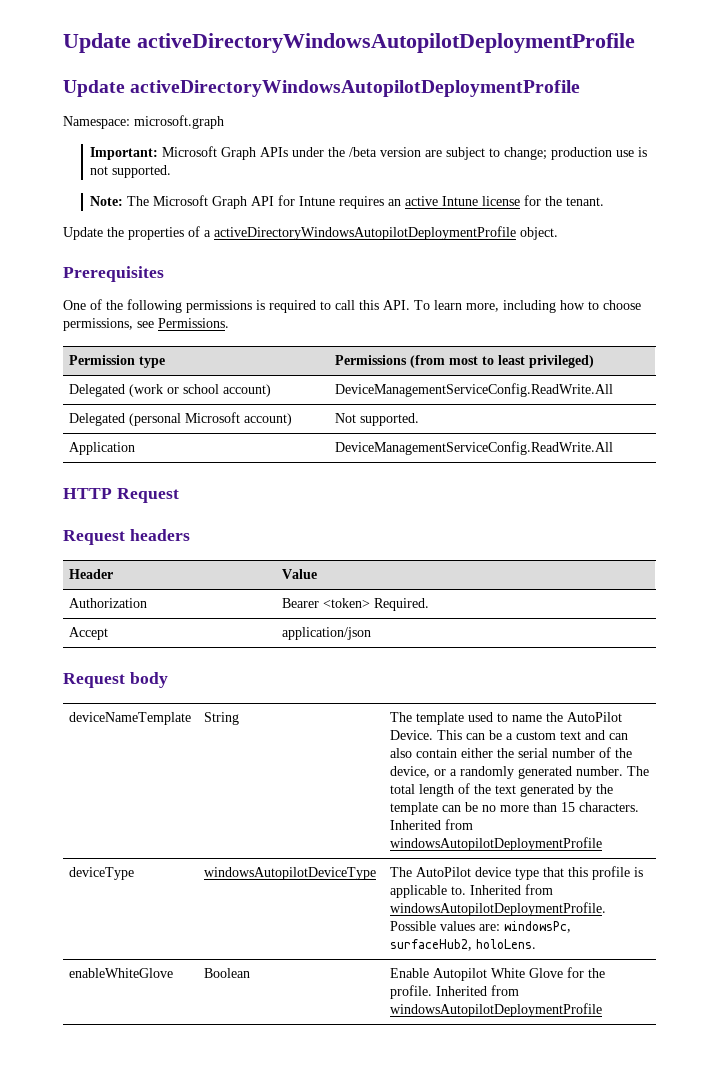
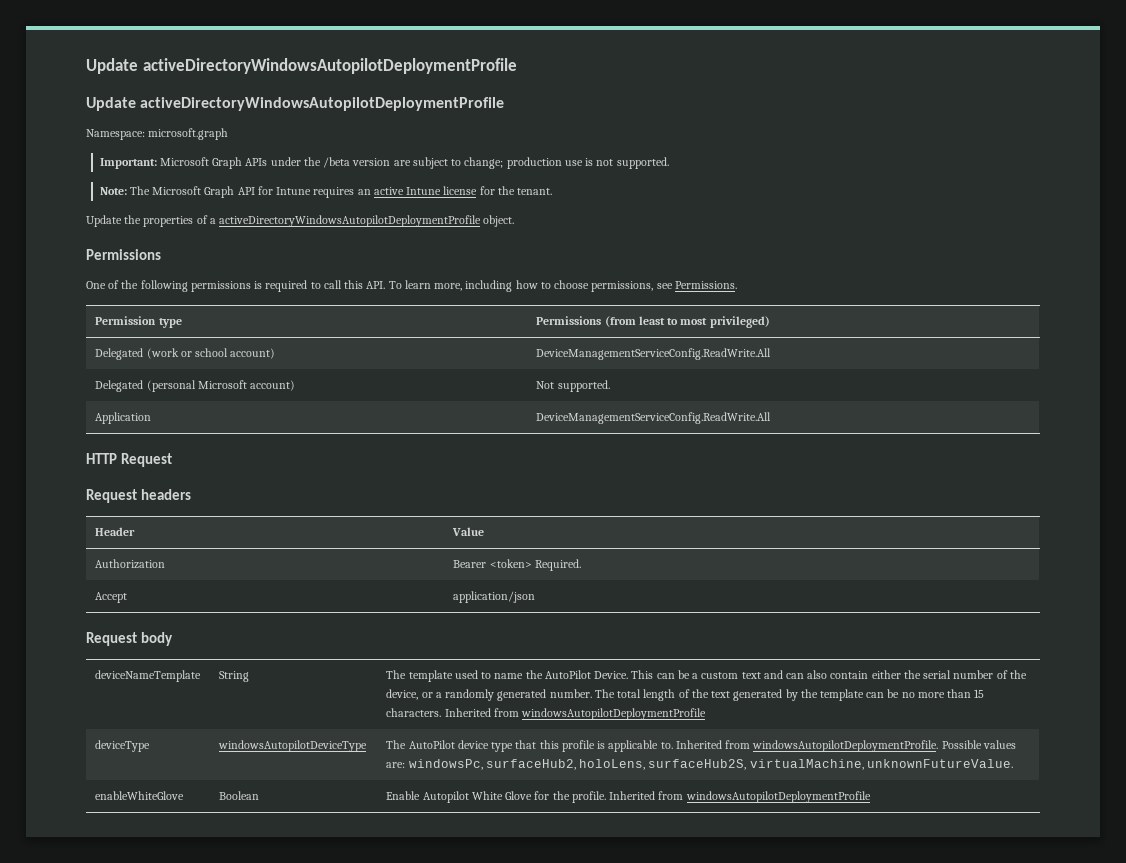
  Update the properties of a activeDirectoryWindowsAutopilotDeploymentProfile object.
- Prerequisites
+ Permissions
- Permission type | Permissions (from most to least privileged)
+ Permission type | Permissions (from least to most privileged)
- deviceType | windowsAutopilotDeviceType | The AutoPilot device type that this profile is applicable to. Inherited from windowsAutopilotDeploymentProfile. Possible values are: windowsPc, surfaceHub2, holoLens.
+ deviceType | windowsAutopilotDeviceType | The AutoPilot device type that this profile is applicable to. Inherited from windowsAutopilotDeploymentProfile. Possible values are: windowsPc, surfaceHub2, holoLens, surfaceHub2S, virtualMachine, unknownFutureValue.

